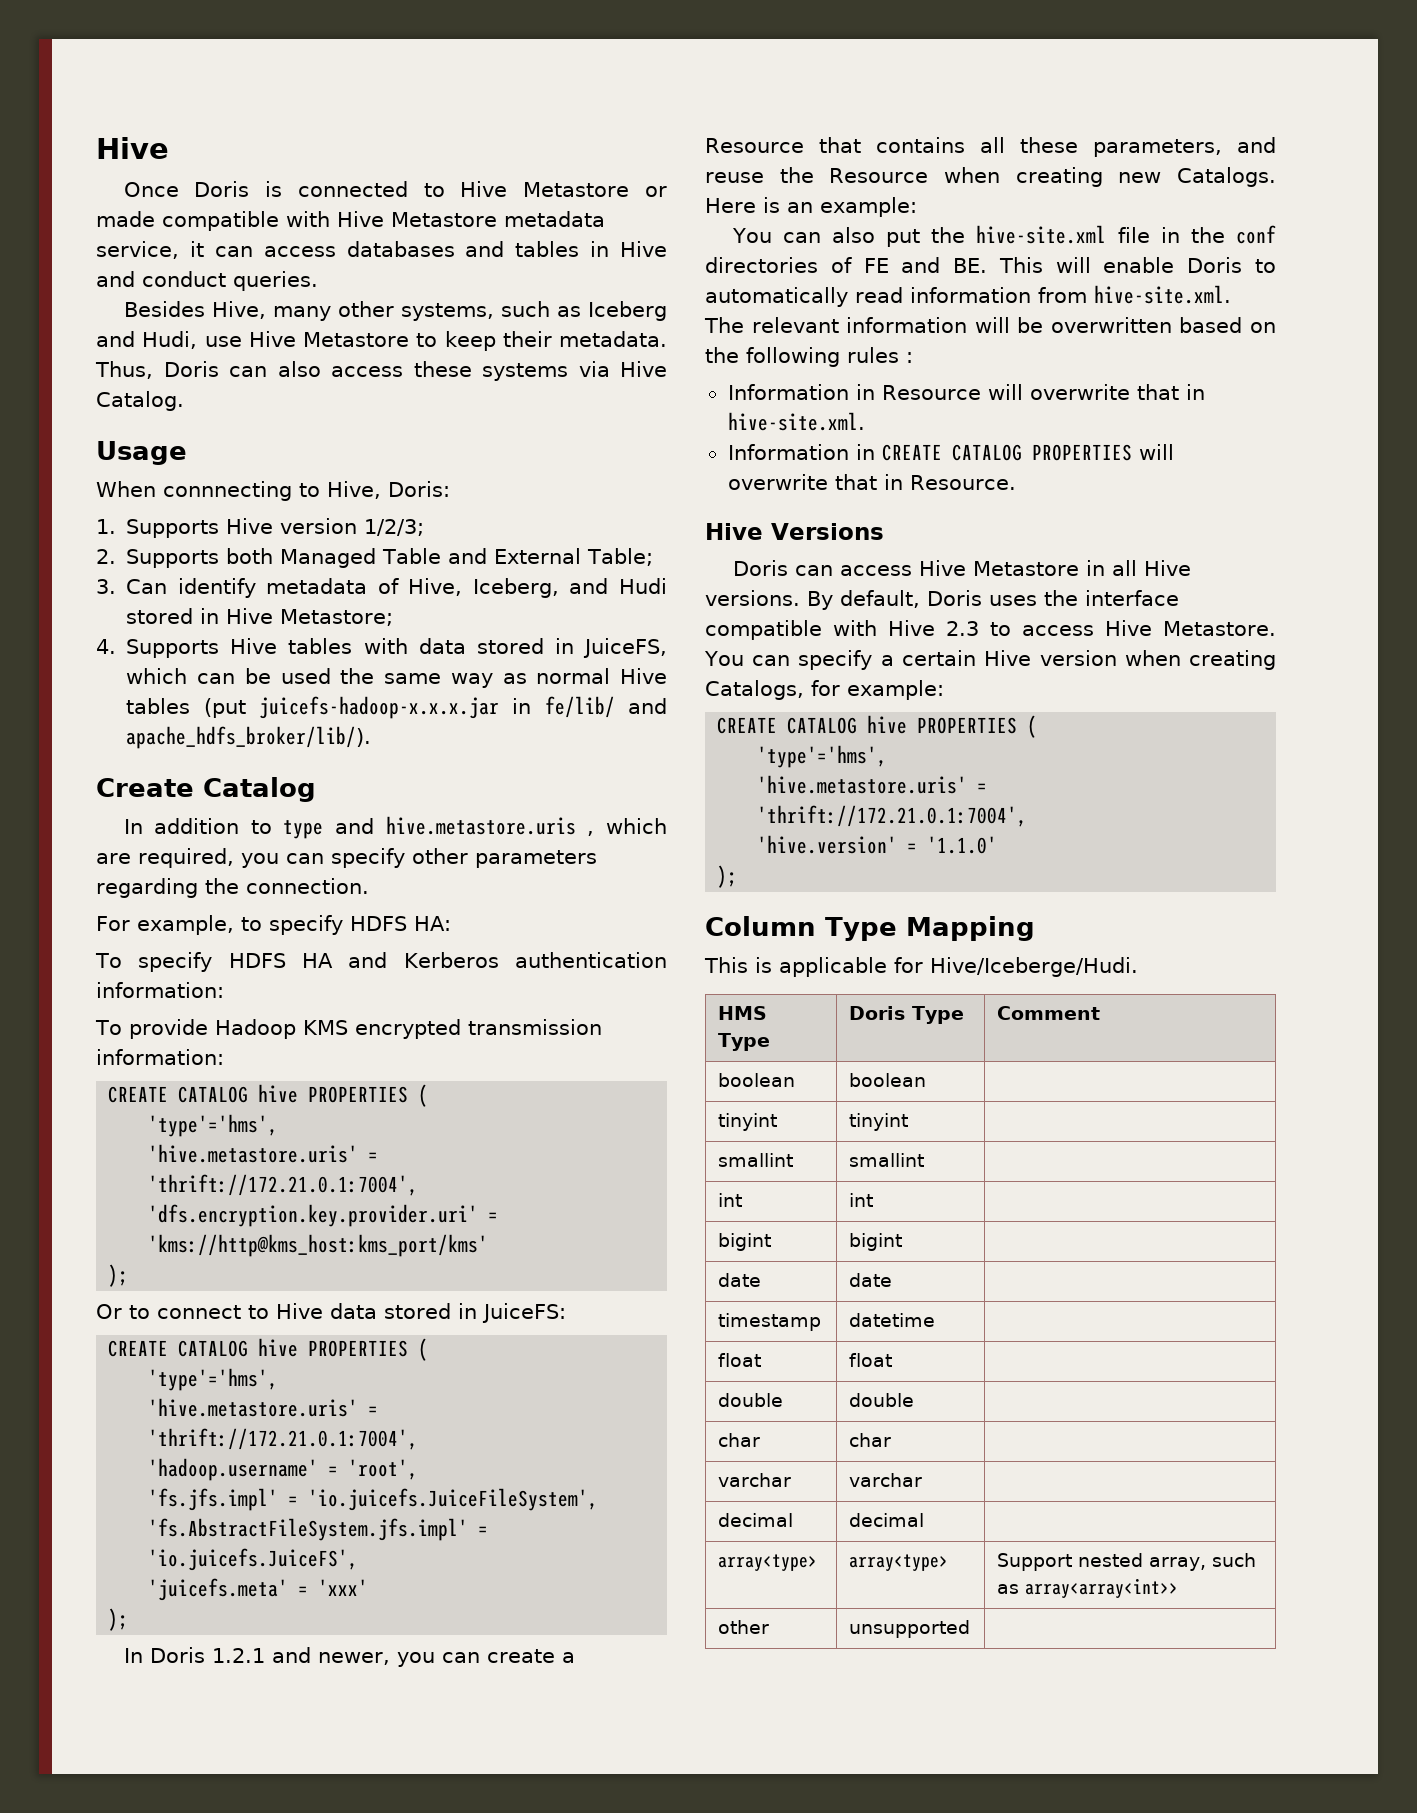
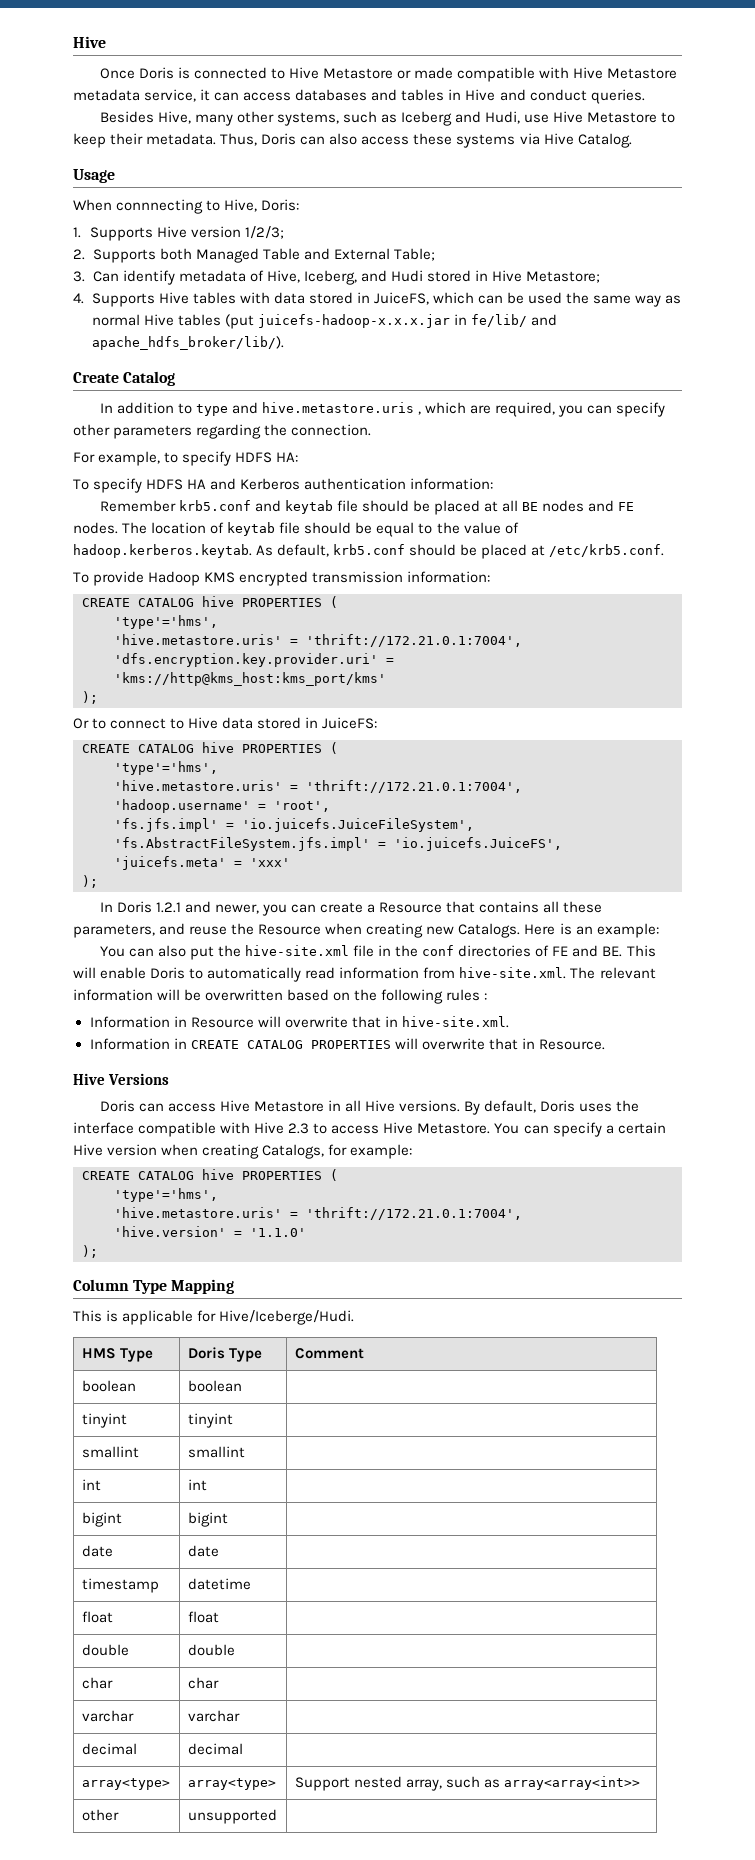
+ Remember krb5.conf and keytab file should be placed at all BE nodes and FE nodes. The location of keytab file should be equal to the value of hadoop.kerberos.keytab. As default, krb5.conf should be placed at /etc/krb5.conf.

